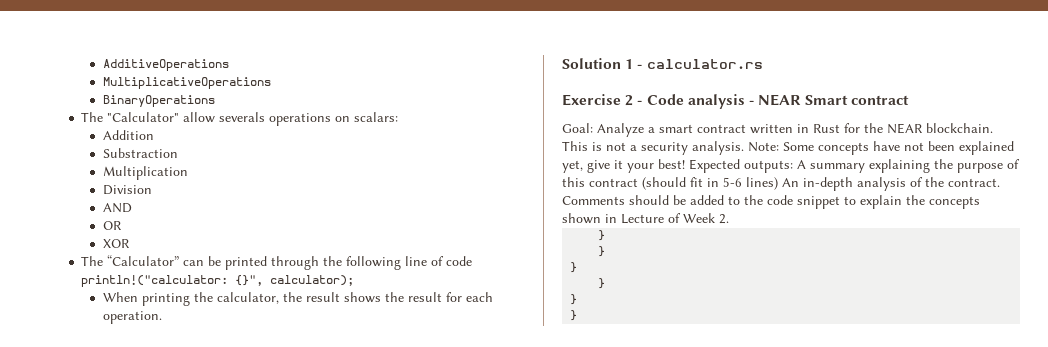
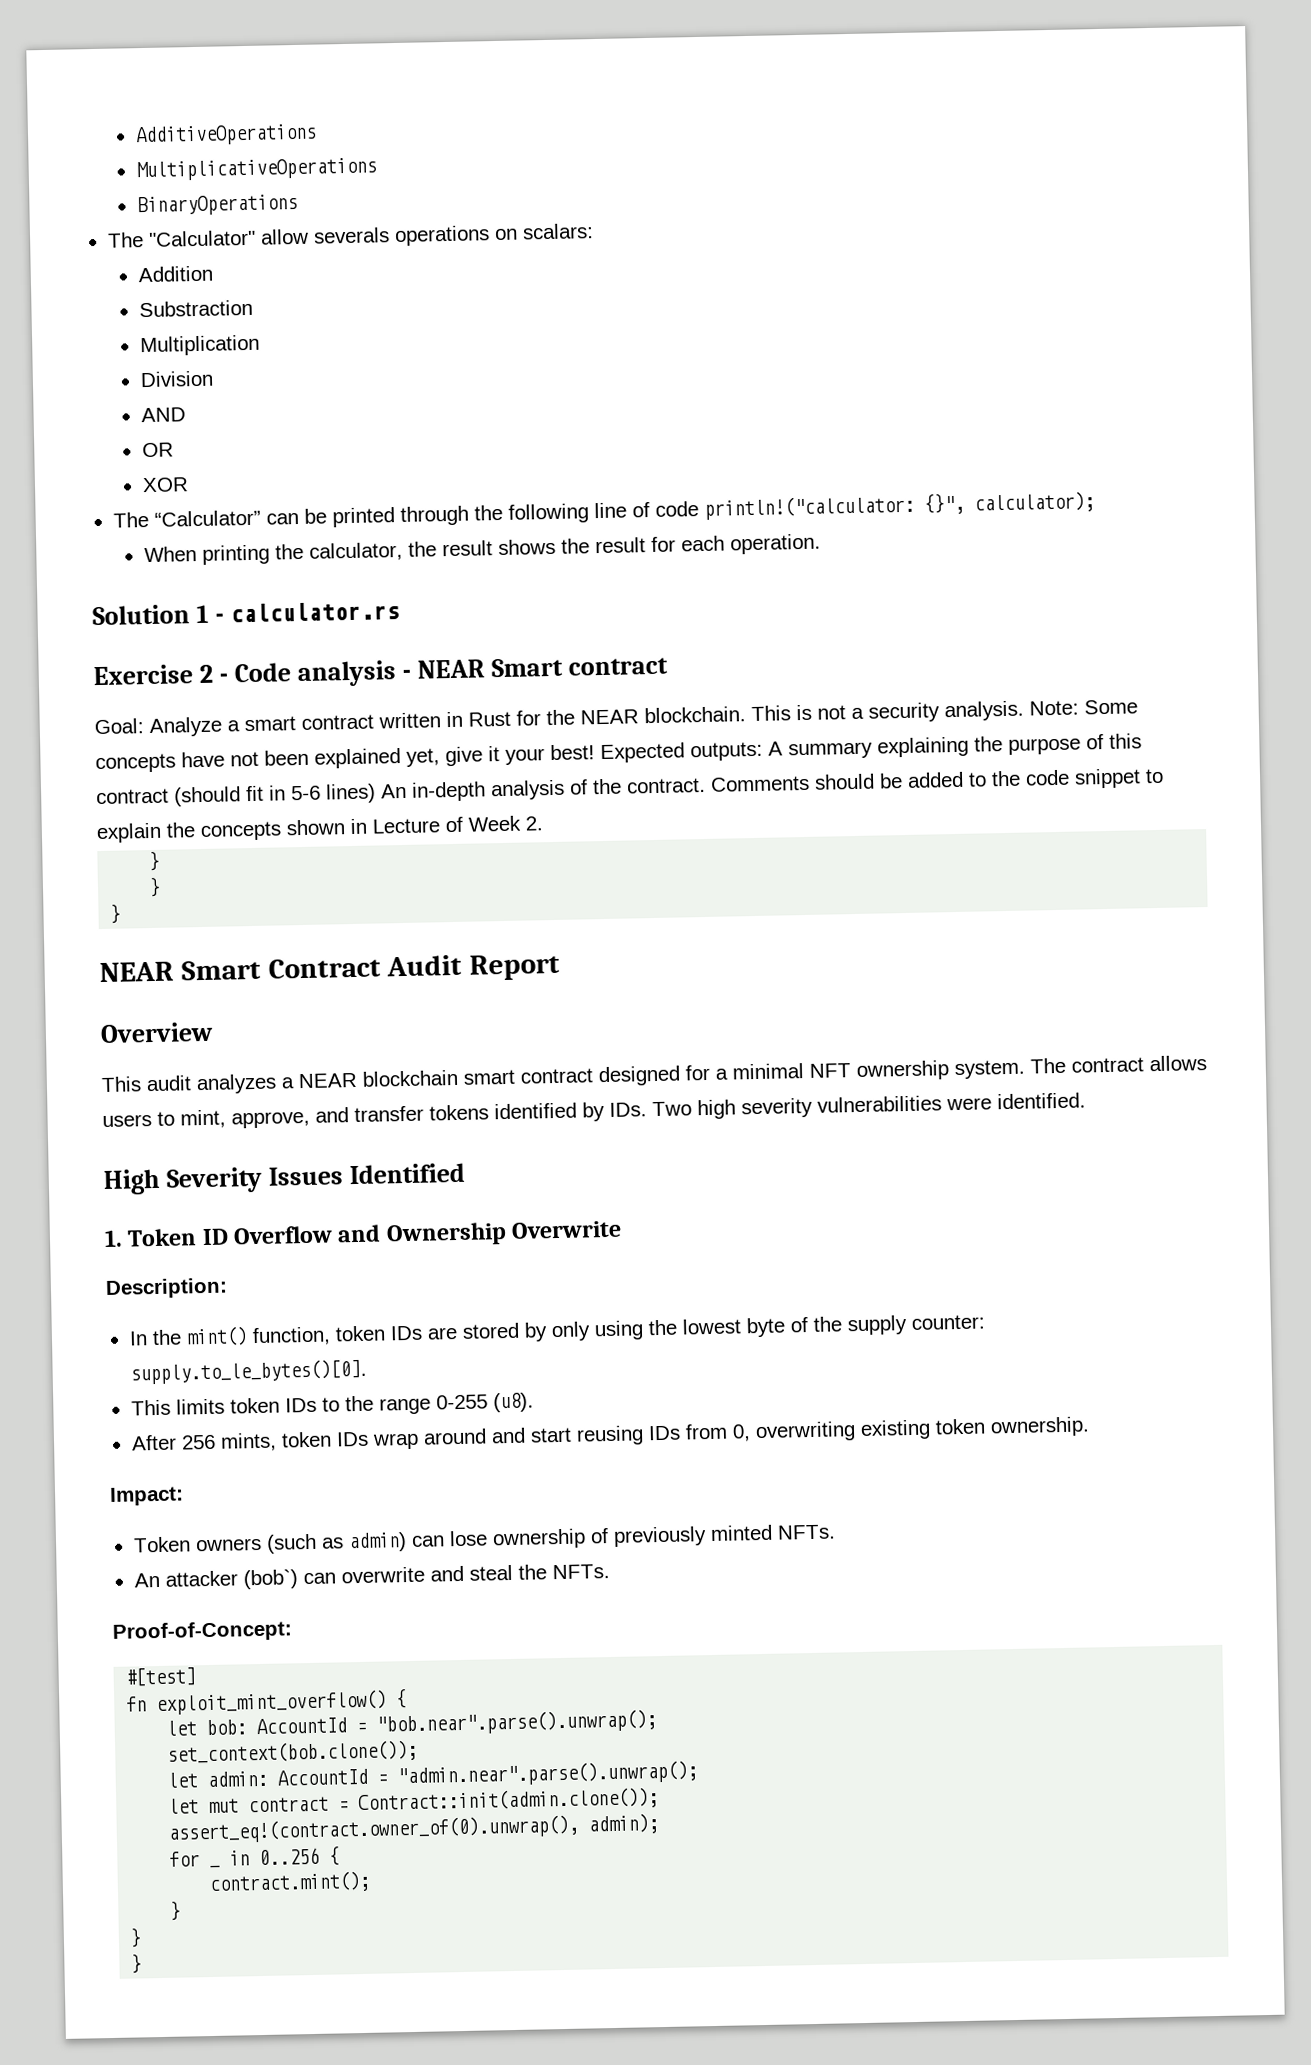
+ NEAR Smart Contract Audit Report
+ Overview
+ This audit analyzes a NEAR blockchain smart contract designed for a minimal NFT ownership system. The contract allows users to mint, approve, and transfer tokens identified by IDs. Two high severity vulnerabilities were identified.
+ High Severity Issues Identified
+ 1. Token ID Overflow and Ownership Overwrite
+ Description:
+ In the mint() function, token IDs are stored by only using the lowest byte of the supply counter: supply.to_le_bytes()[0].
+ This limits token IDs to the range 0-255 (u8).
+ After 256 mints, token IDs wrap around and start reusing IDs from 0, overwriting existing token ownership.
+ Impact:
+ Token owners (such as admin) can lose ownership of previously minted NFTs.
+ An attacker (bob`) can overwrite and steal the NFTs.
+ Proof-of-Concept:
+ #[test]
+ fn exploit_mint_overflow() {
+ let bob: AccountId = "bob.near".parse().unwrap();
+ set_context(bob.clone());
+ let admin: AccountId = "admin.near".parse().unwrap();
+ let mut contract = Contract::init(admin.clone());
+ assert_eq!(contract.owner_of(0).unwrap(), admin);
+ for _ in 0..256 {
+ contract.mint();

